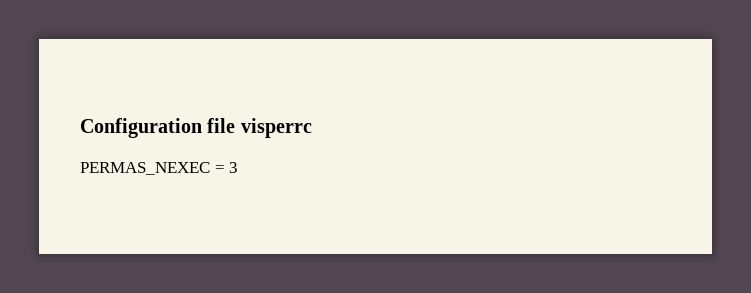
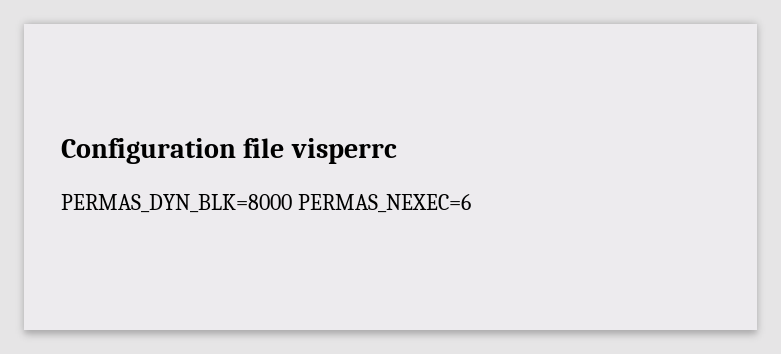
- PERMAS_NEXEC = 3
+ PERMAS_DYN_BLK=8000 PERMAS_NEXEC=6

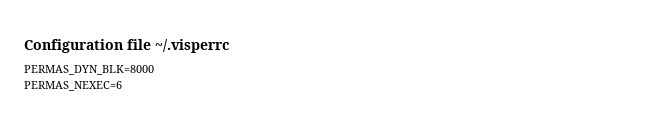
- Configuration file visperrc
+ Configuration file ~/.visperrc
- PERMAS_DYN_BLK=8000 PERMAS_NEXEC=6
+ PERMAS_DYN_BLK=8000
+ PERMAS_NEXEC=6

